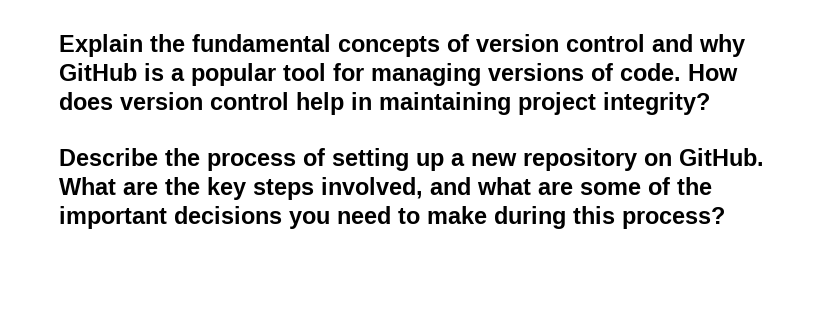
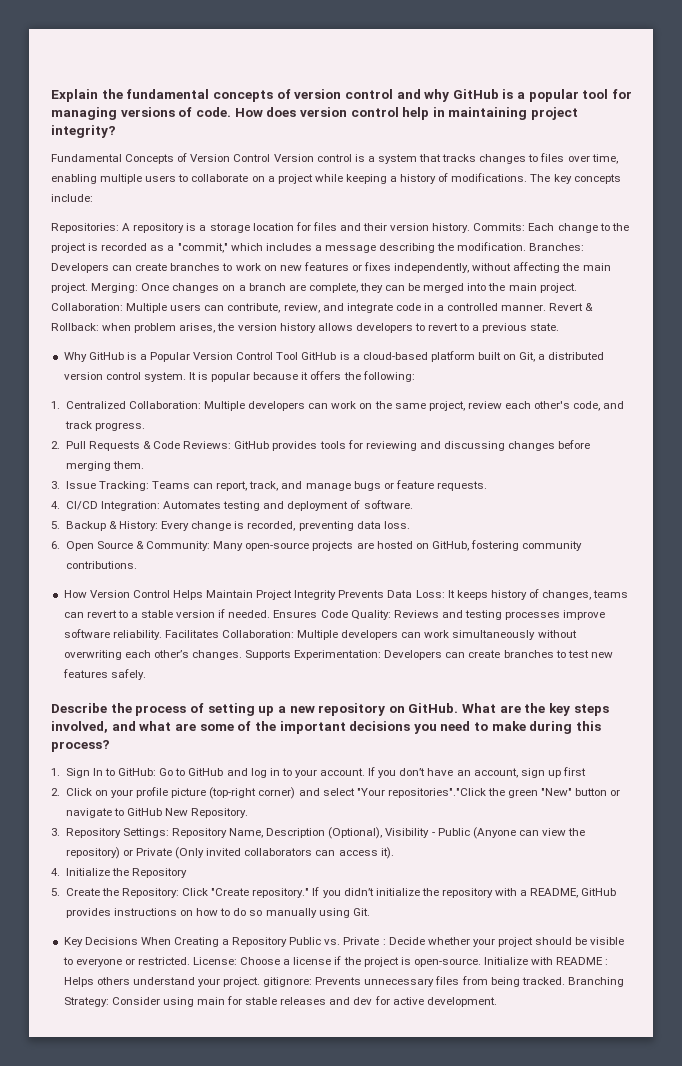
+ Fundamental Concepts of Version Control Version control is a system that tracks changes to files over time, enabling multiple users to collaborate on a project while keeping a history of modifications. The key concepts include:
+ Repositories: A repository is a storage location for files and their version history. Commits: Each change to the project is recorded as a "commit," which includes a message describing the modification. Branches: Developers can create branches to work on new features or fixes independently, without affecting the main project. Merging: Once changes on a branch are complete, they can be merged into the main project. Collaboration: Multiple users can contribute, review, and integrate code in a controlled manner. Revert & Rollback: when problem arises, the version history allows developers to revert to a previous state.
+ Why GitHub is a Popular Version Control Tool GitHub is a cloud-based platform built on Git, a distributed version control system. It is popular because it offers the following:
+ 1. Centralized Collaboration: Multiple developers can work on the same project, review each other's code, and track progress.
+ 2. Pull Requests & Code Reviews: GitHub provides tools for reviewing and discussing changes before merging them.
+ 3. Issue Tracking: Teams can report, track, and manage bugs or feature requests.
+ 4. CI/CD Integration: Automates testing and deployment of software.
+ 5. Backup & History: Every change is recorded, preventing data loss.
+ 6. Open Source & Community: Many open-source projects are hosted on GitHub, fostering community contributions.
+ How Version Control Helps Maintain Project Integrity Prevents Data Loss: It keeps history of changes, teams can revert to a stable version if needed. Ensures Code Quality: Reviews and testing processes improve software reliability. Facilitates Collaboration: Multiple developers can work simultaneously without overwriting each other’s changes. Supports Experimentation: Developers can create branches to test new features safely.
+ 1. Sign In to GitHub: Go to GitHub and log in to your account. If you don’t have an account, sign up first
+ 2. Click on your profile picture (top-right corner) and select "Your repositories"."Click the green "New" button or navigate to GitHub New Repository.
+ 3. Repository Settings: Repository Name, Description (Optional), Visibility - Public (Anyone can view the repository) or Private (Only invited collaborators can access it).
+ 4. Initialize the Repository
+ 5. Create the Repository: Click "Create repository." If you didn’t initialize the repository with a README, GitHub provides instructions on how to do so manually using Git.
+ Key Decisions When Creating a Repository Public vs. Private : Decide whether your project should be visible to everyone or restricted. License: Choose a license if the project is open-source. Initialize with README : Helps others understand your project. gitignore: Prevents unnecessary files from being tracked. Branching Strategy: Consider using main for stable releases and dev for active development.

